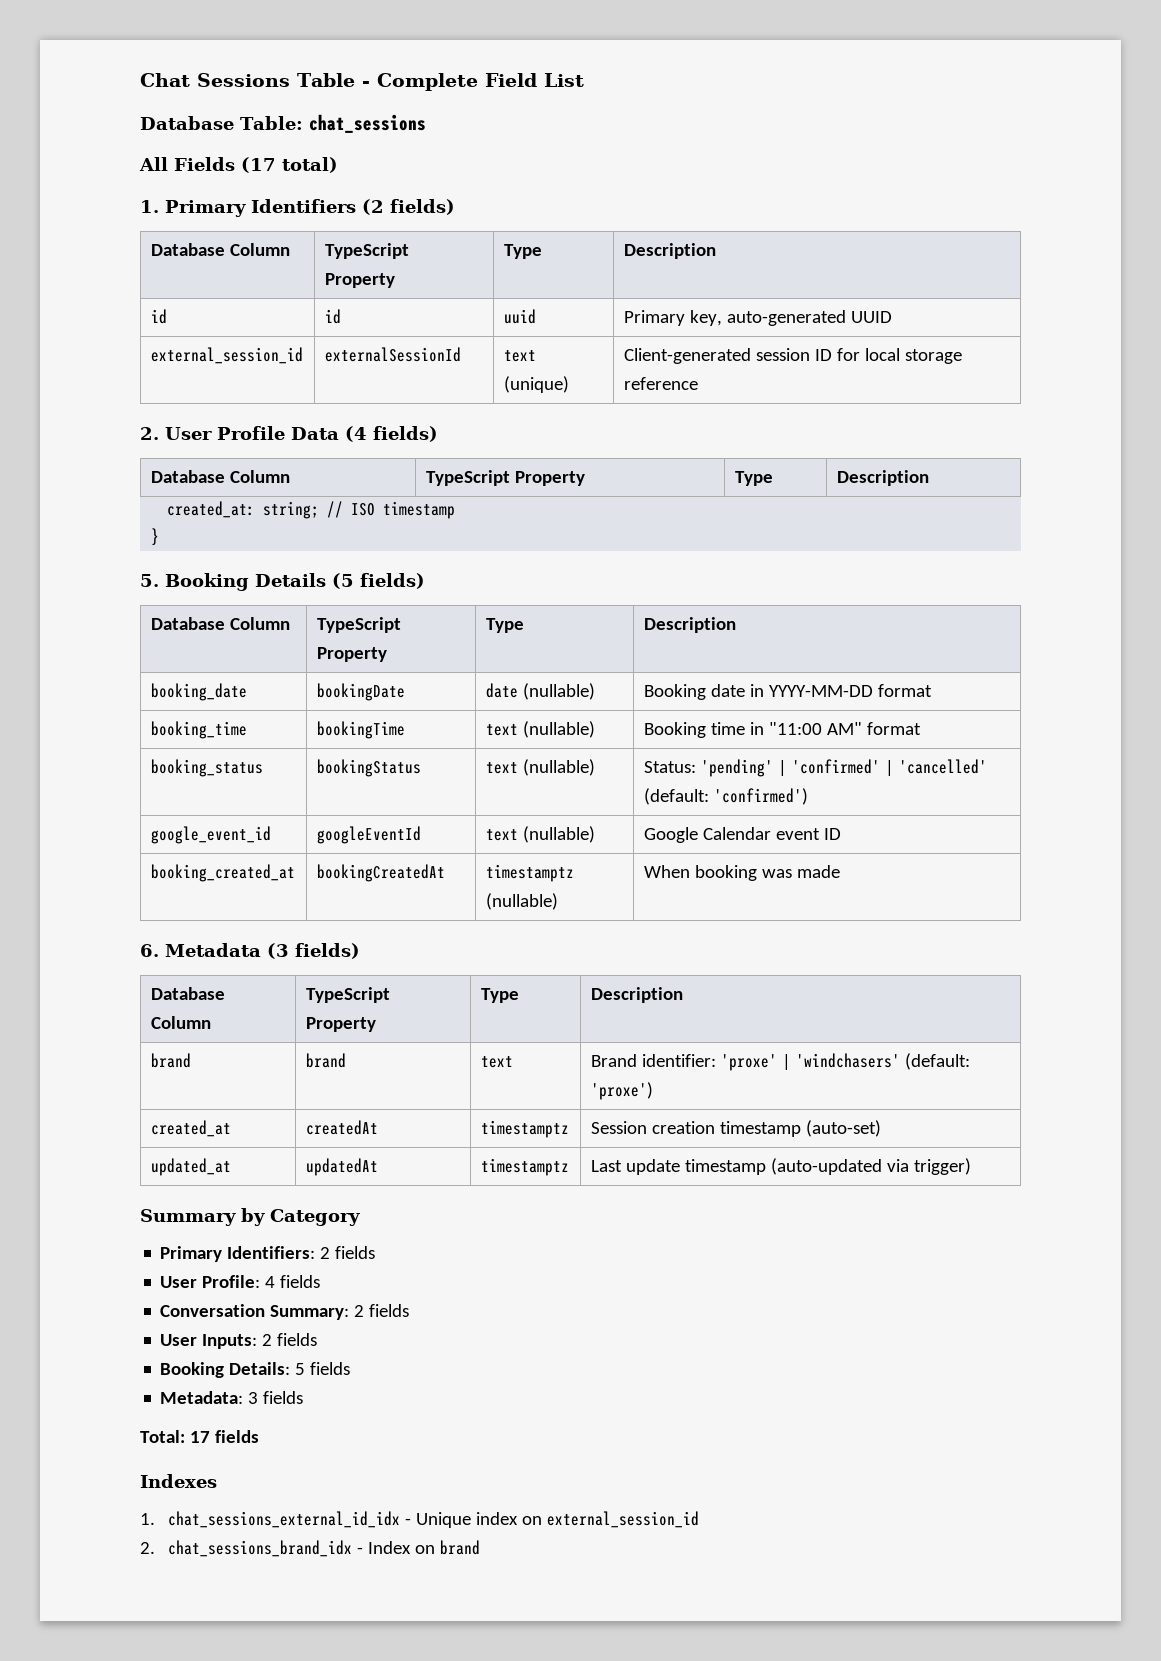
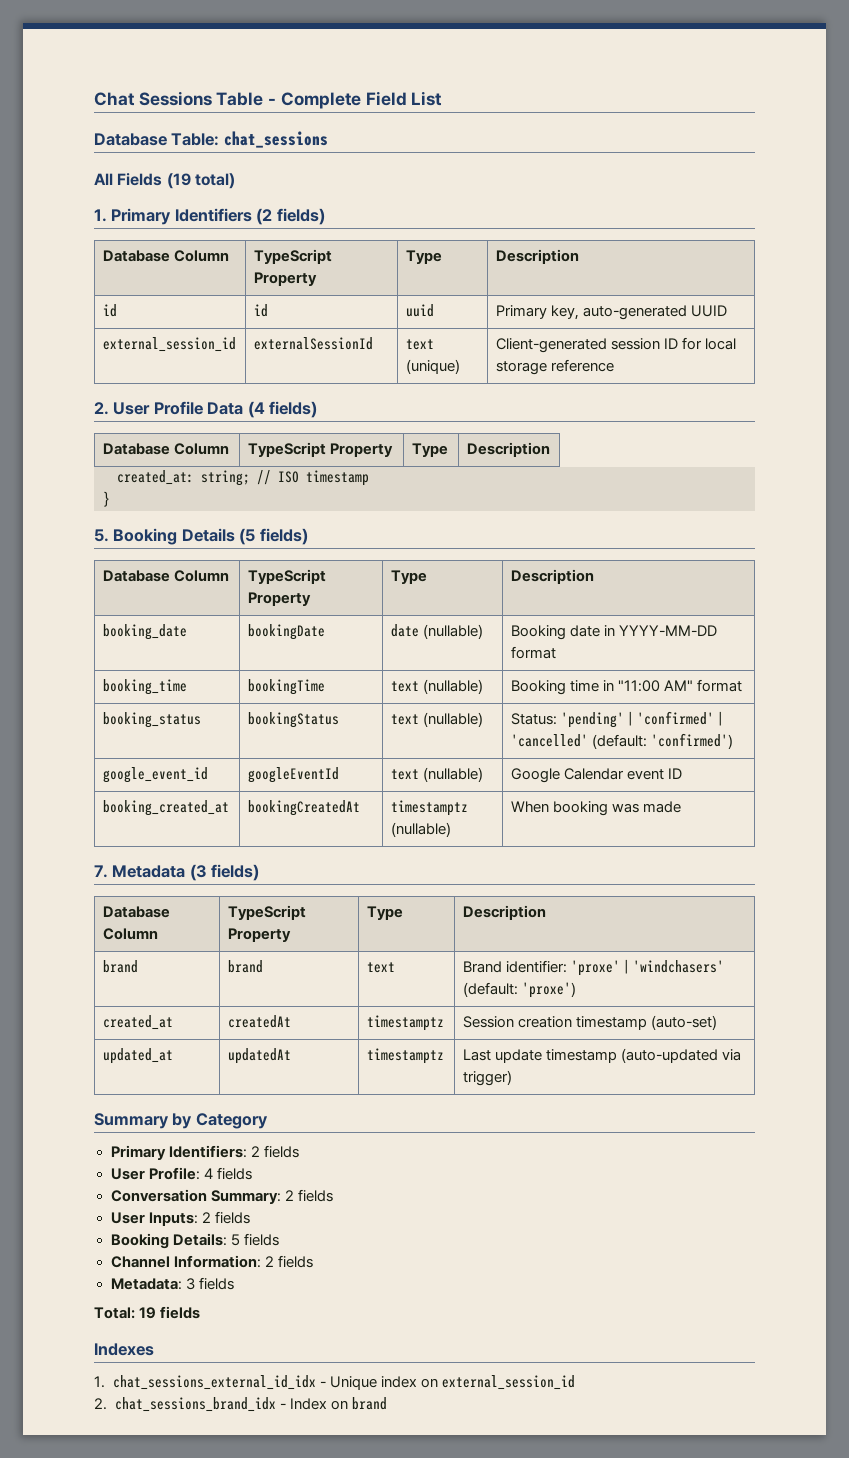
- All Fields (17 total)
+ All Fields (19 total)
- 6. Metadata (3 fields)
+ 7. Metadata (3 fields)
+ Channel Information: 2 fields
- Total: 17 fields
+ Total: 19 fields

